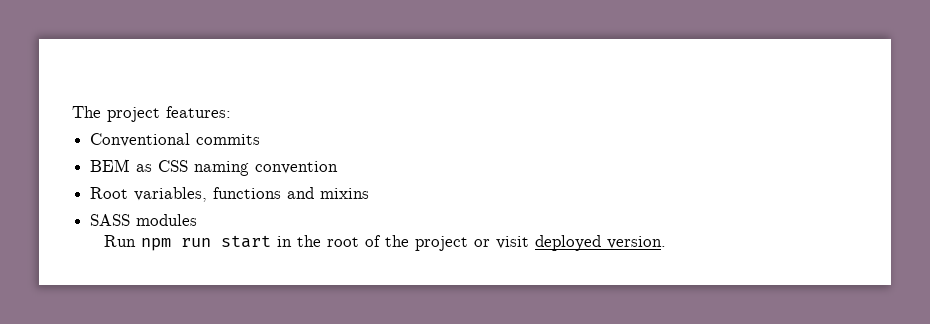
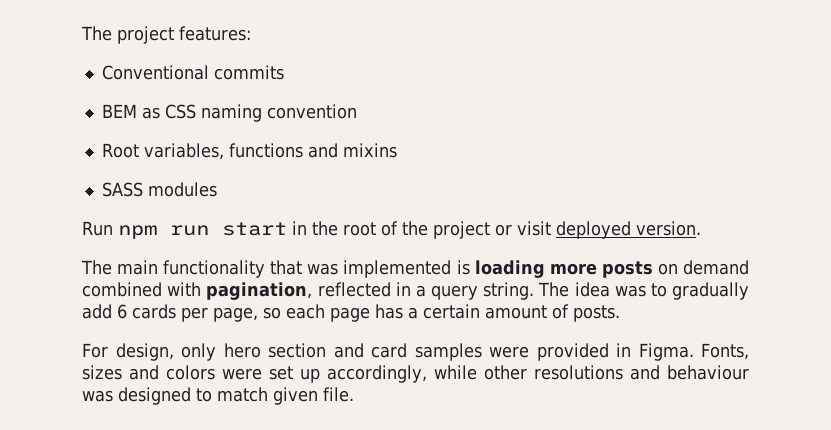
+ The main functionality that was implemented is loading more posts on demand combined with pagination, reflected in a query string. The idea was to gradually add 6 cards per page, so each page has a certain amount of posts.
+ For design, only hero section and card samples were provided in Figma. Fonts, sizes and colors were set up accordingly, while other resolutions and behaviour was designed to match given file.

